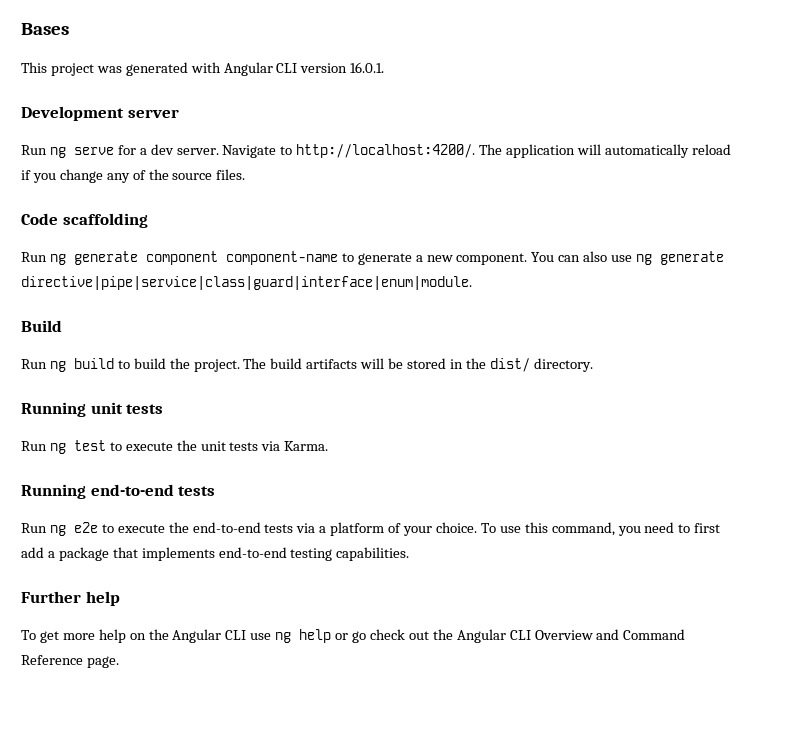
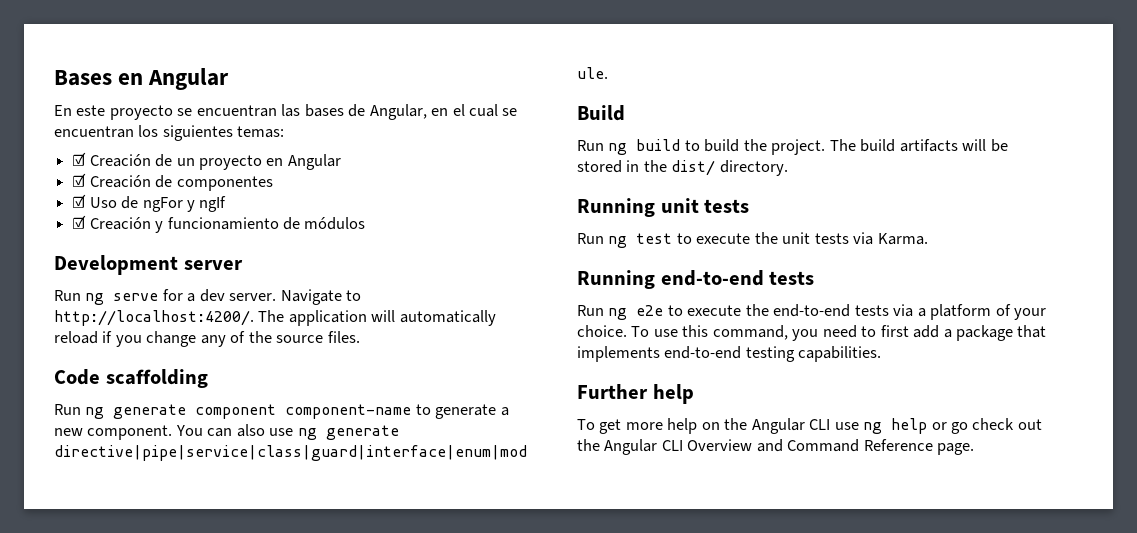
- Bases
- This project was generated with Angular CLI version 16.0.1.
+ Bases en Angular
+ En este proyecto se encuentran las bases de Angular, en el cual se encuentran los siguientes temas:
+ ☑ Creación de un proyecto en Angular
+ ☑ Creación de componentes
+ ☑ Uso de ngFor y ngIf
+ ☑ Creación y funcionamiento de módulos

